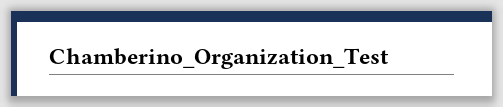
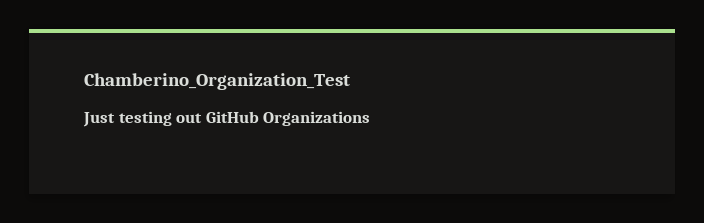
+ Just testing out GitHub Organizations

